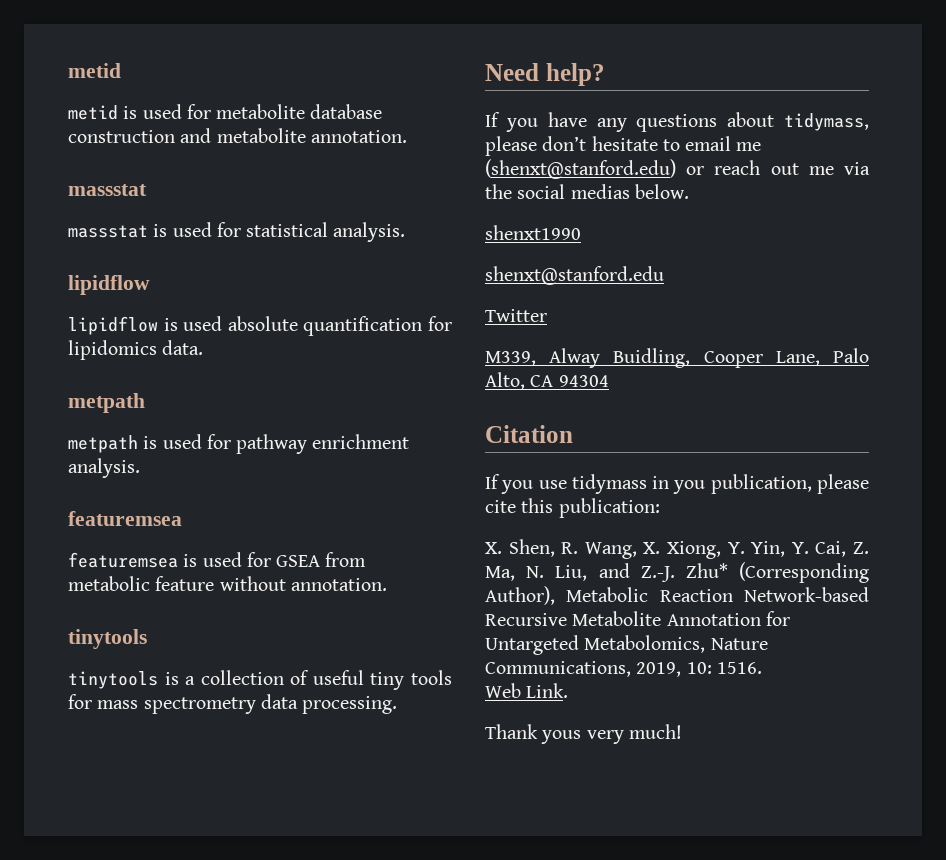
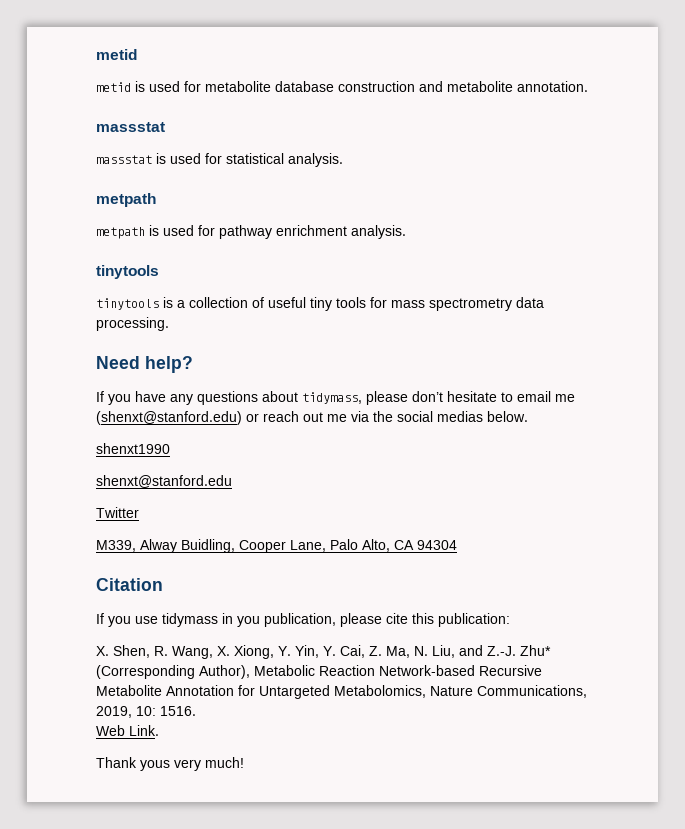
  massstat is used for statistical analysis.
- lipidflow
- lipidflow is used absolute quantification for lipidomics data.
  metpath is used for pathway enrichment analysis.
- featuremsea
- featuremsea is used for GSEA from metabolic feature without annotation.

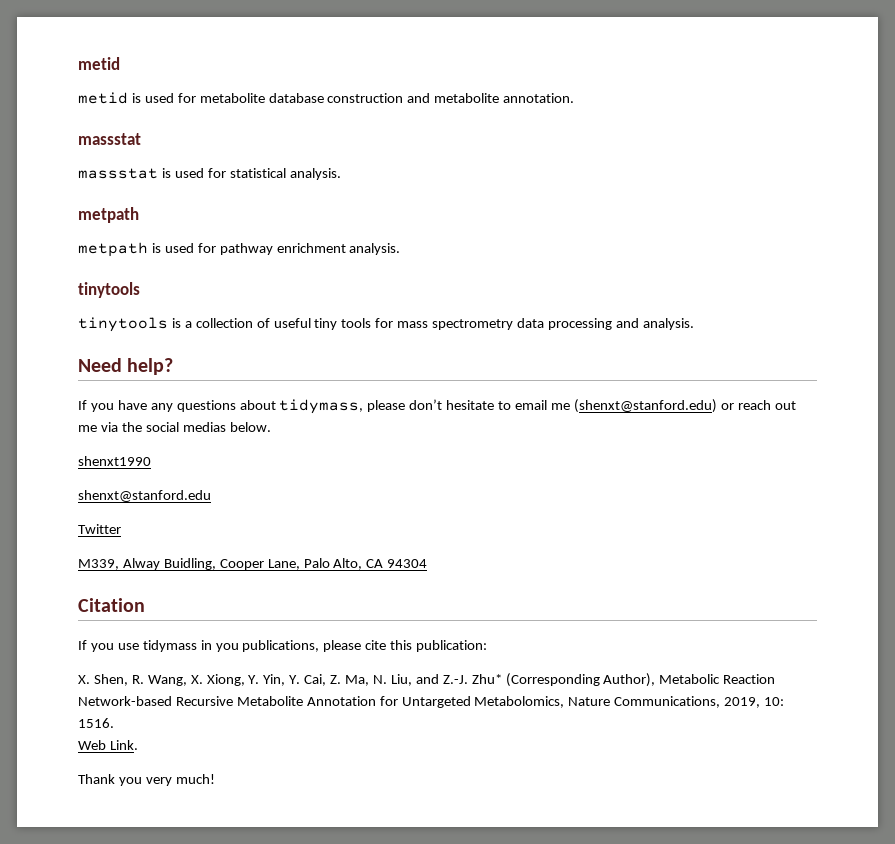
- tinytools is a collection of useful tiny tools for mass spectrometry data processing.
+ tinytools is a collection of useful tiny tools for mass spectrometry data processing and analysis.
- If you use tidymass in you publication, please cite this publication:
+ If you use tidymass in you publications, please cite this publication:
- Thank yous very much!
+ Thank you very much!

